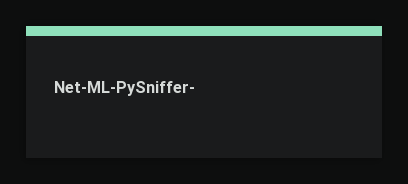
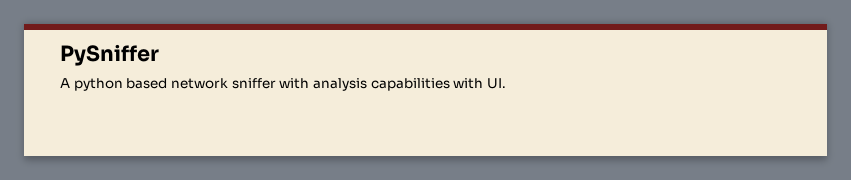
- Net-ML-PySniffer-
+ PySniffer
+ A python based network sniffer with analysis capabilities with UI.

